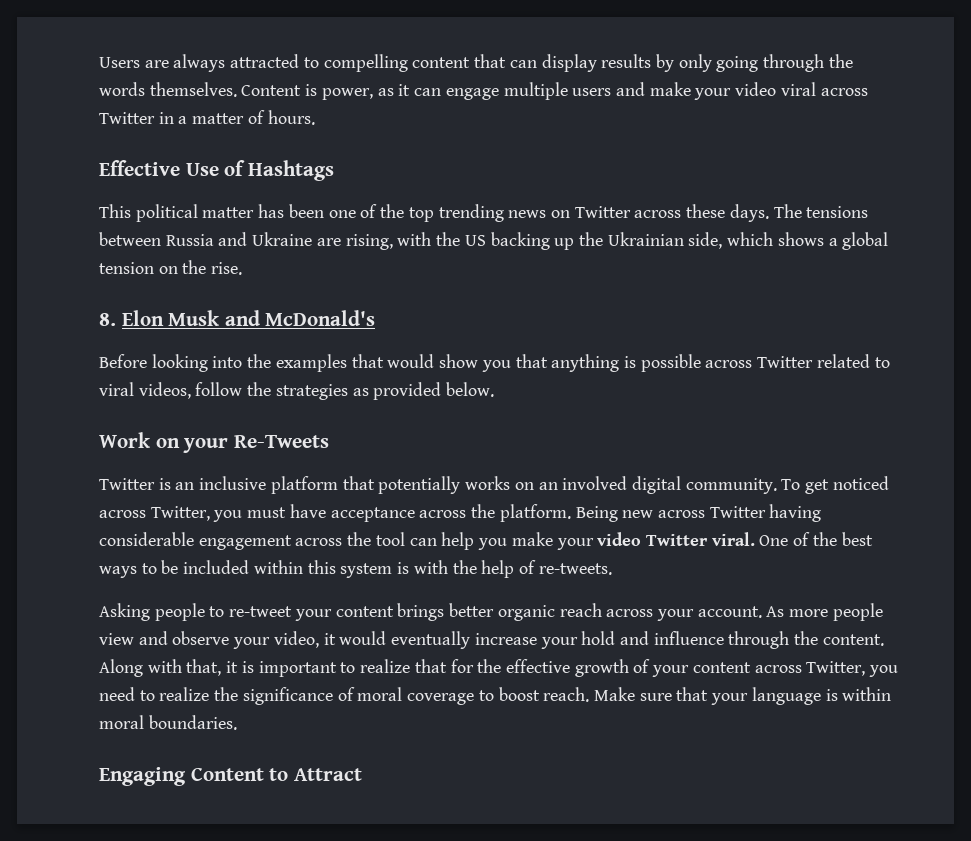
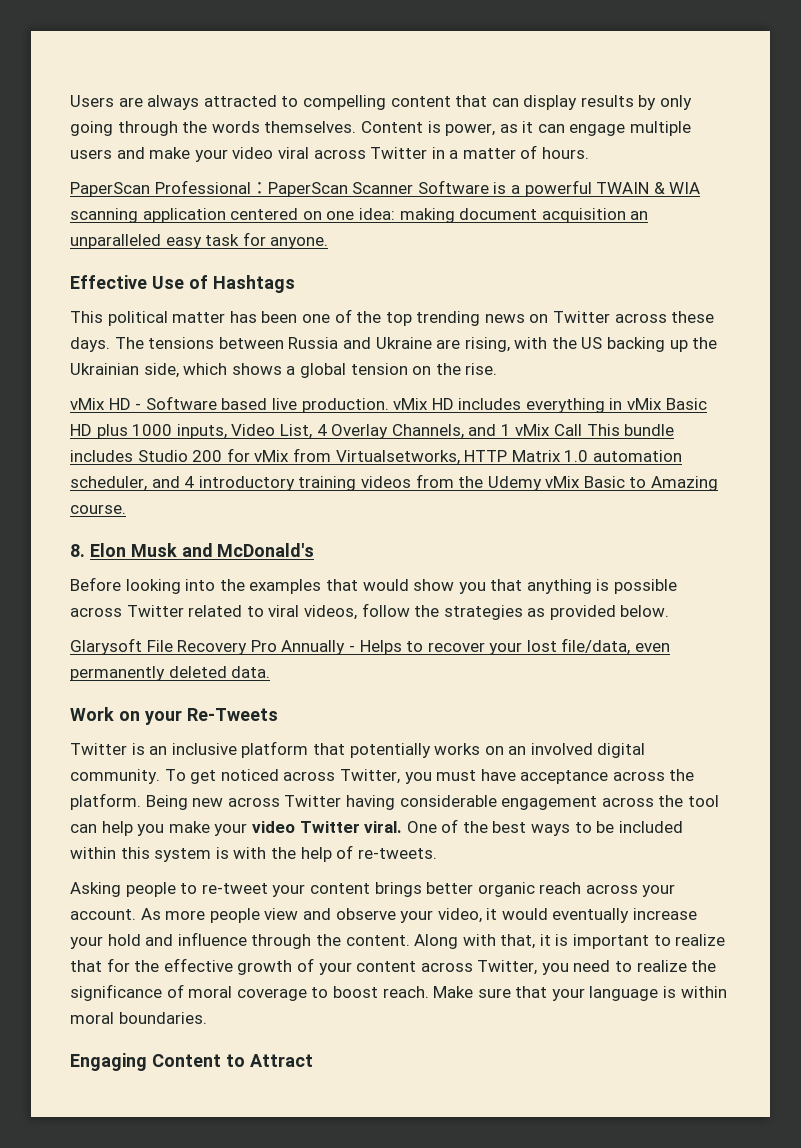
+ PaperScan Professional：PaperScan Scanner Software is a powerful TWAIN & WIA scanning application centered on one idea: making document acquisition an unparalleled easy task for anyone.
+ vMix HD - Software based live production. vMix HD includes everything in vMix Basic HD plus 1000 inputs, Video List, 4 Overlay Channels, and 1 vMix Call This bundle includes Studio 200 for vMix from Virtualsetworks, HTTP Matrix 1.0 automation scheduler, and 4 introductory training videos from the Udemy vMix Basic to Amazing course.
+ Glarysoft File Recovery Pro Annually - Helps to recover your lost file/data, even permanently deleted data.

